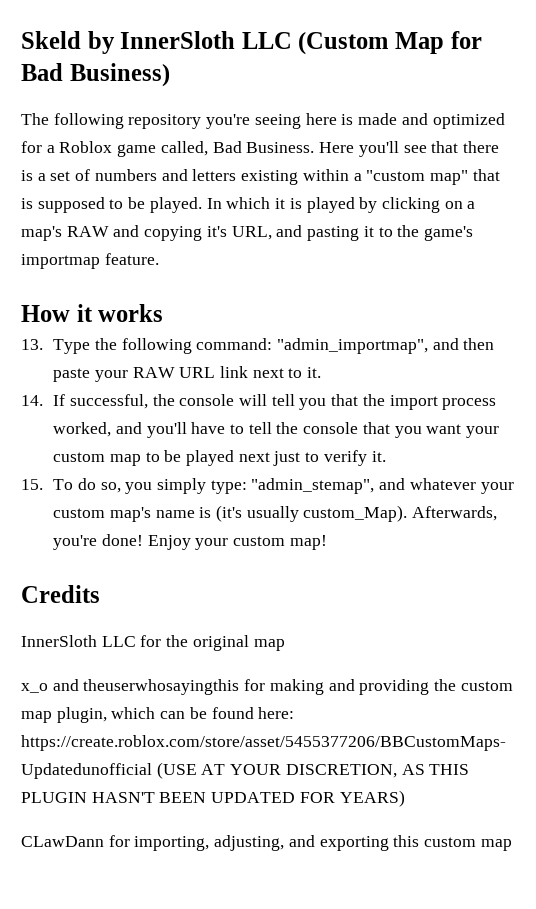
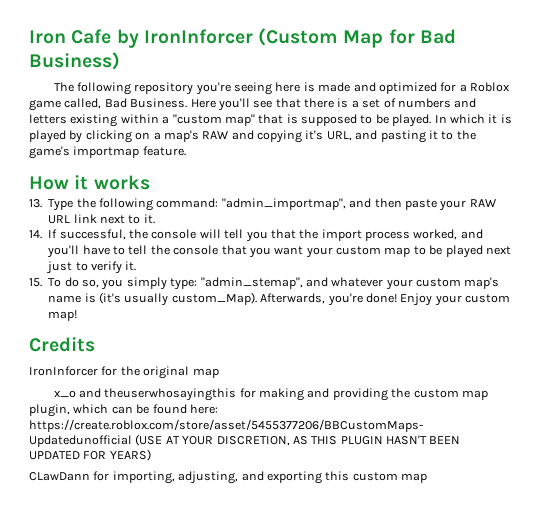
- Skeld by InnerSloth LLC (Custom Map for Bad Business)
+ Iron Cafe by IronInforcer (Custom Map for Bad Business)
- InnerSloth LLC for the original map
+ IronInforcer for the original map

